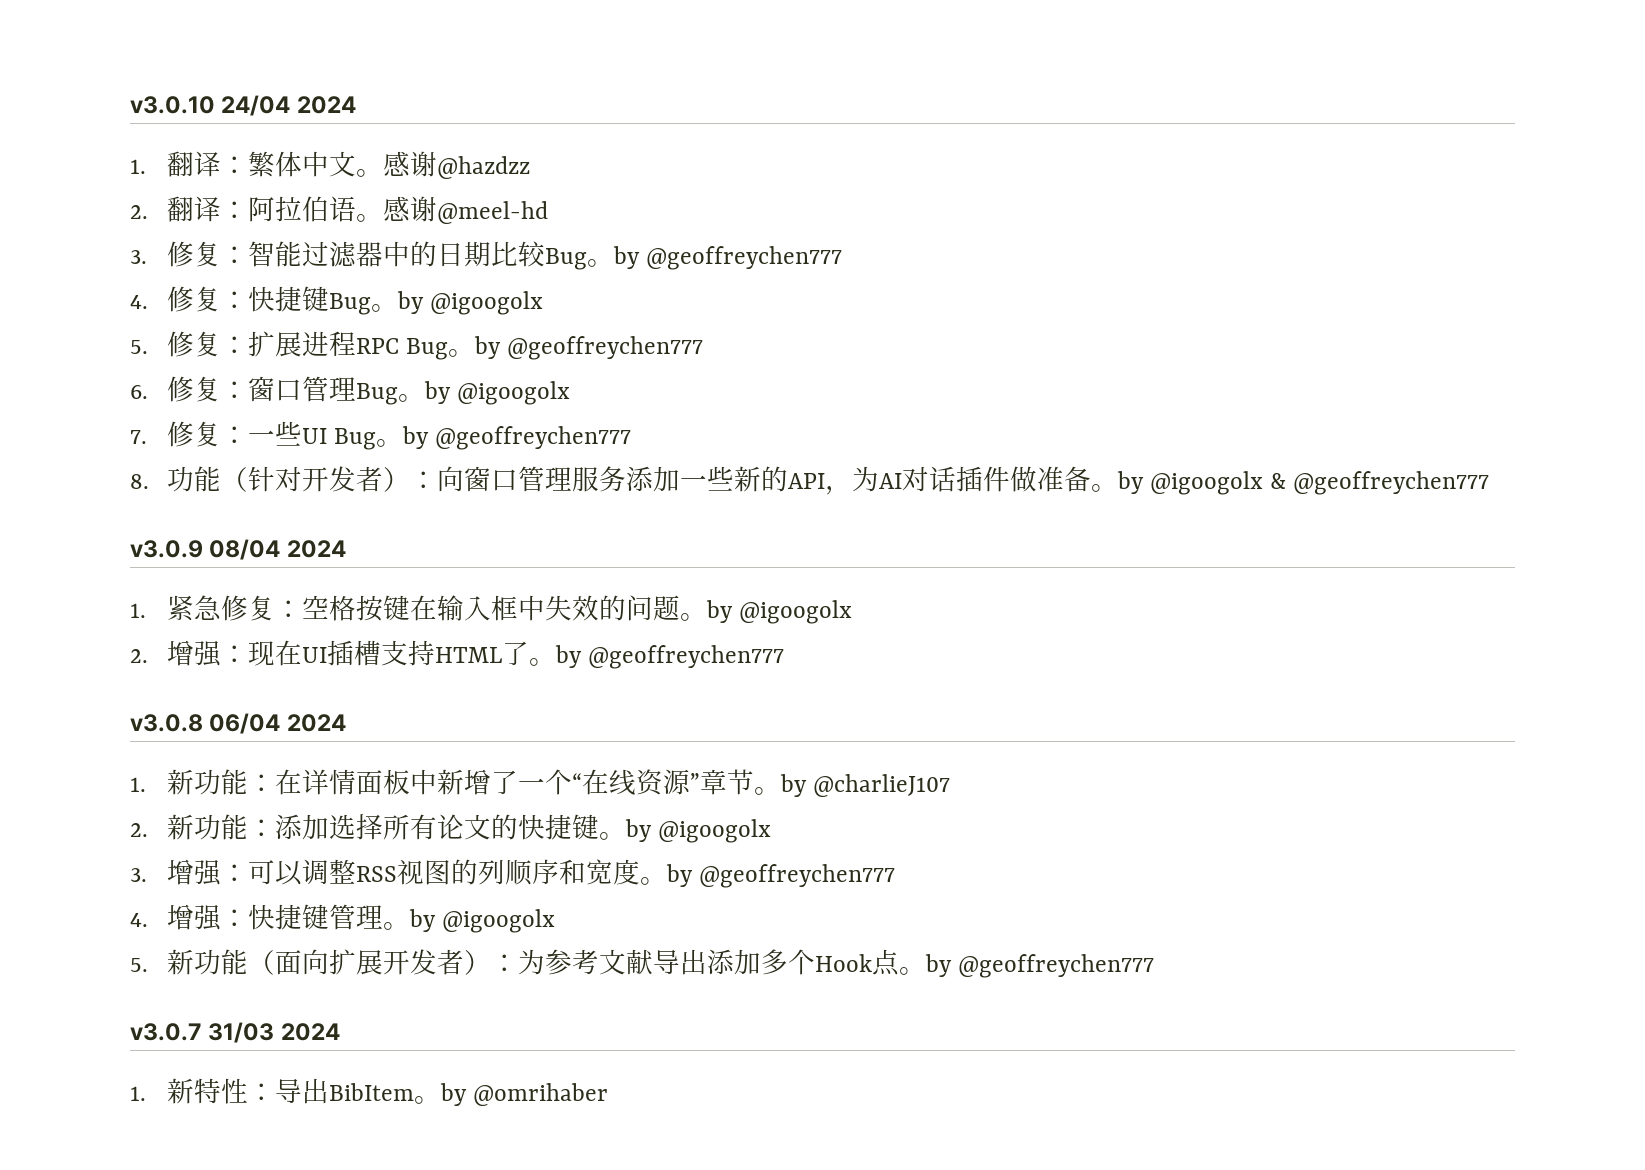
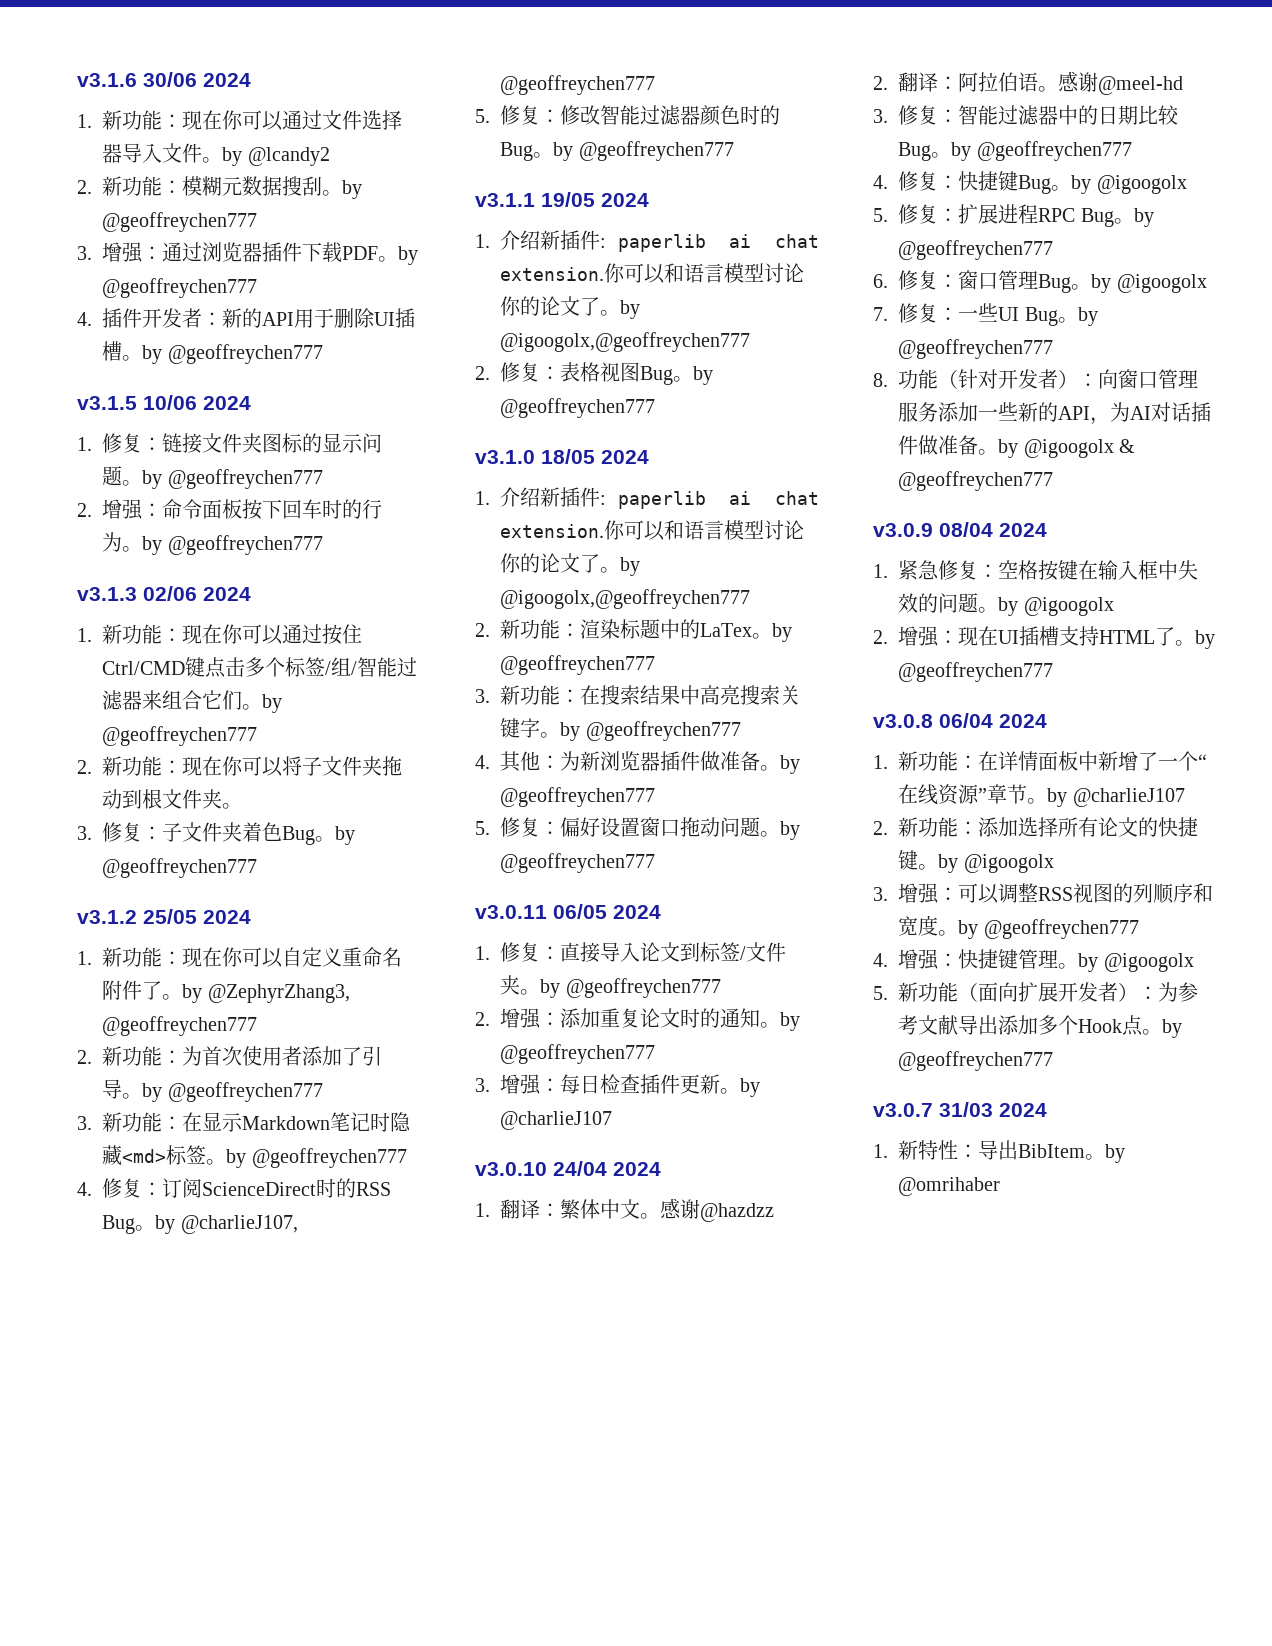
+ v3.1.6 30/06 2024
+ 1.新功能：现在你可以通过文件选择器导入文件。by @lcandy2
+ 2.新功能：模糊元数据搜刮。by @geoffreychen777
+ 3.增强：通过浏览器插件下载PDF。by @geoffreychen777
+ 4.插件开发者：新的API用于删除UI插槽。by @geoffreychen777
+ v3.1.5 10/06 2024
+ 1.修复：链接文件夹图标的显示问题。by @geoffreychen777
+ 2.增强：命令面板按下回车时的行为。by @geoffreychen777
+ v3.1.3 02/06 2024
+ 1.新功能：现在你可以通过按住Ctrl/CMD键点击多个标签/组/智能过滤器来组合它们。by @geoffreychen777
+ 2.新功能：现在你可以将子文件夹拖动到根文件夹。
+ 3.修复：子文件夹着色Bug。by @geoffreychen777
+ v3.1.2 25/05 2024
+ 1.新功能：现在你可以自定义重命名附件了。by @ZephyrZhang3, @geoffreychen777
+ 2.新功能：为首次使用者添加了引导。by @geoffreychen777
+ 3.新功能：在显示Markdown笔记时隐藏<md>标签。by @geoffreychen777
+ 4.修复：订阅ScienceDirect时的RSS Bug。by @charlieJ107, @geoffreychen777
+ 5.修复：修改智能过滤器颜色时的Bug。by @geoffreychen777
+ v3.1.1 19/05 2024
+ 1.介绍新插件: paperlib ai chat extension.你可以和语言模型讨论你的论文了。by @igoogolx,@geoffreychen777
+ 2.修复：表格视图Bug。by @geoffreychen777
+ v3.1.0 18/05 2024
+ 1.介绍新插件: paperlib ai chat extension.你可以和语言模型讨论你的论文了。by @igoogolx,@geoffreychen777
+ 2.新功能：渲染标题中的LaTex。by @geoffreychen777
+ 3.新功能：在搜索结果中高亮搜索关键字。by @geoffreychen777
+ 4.其他：为新浏览器插件做准备。by @geoffreychen777
+ 5.修复：偏好设置窗口拖动问题。by @geoffreychen777
+ v3.0.11 06/05 2024
+ 1.修复：直接导入论文到标签/文件夹。by @geoffreychen777
+ 2.增强：添加重复论文时的通知。by @geoffreychen777
+ 3.增强：每日检查插件更新。by @charlieJ107

